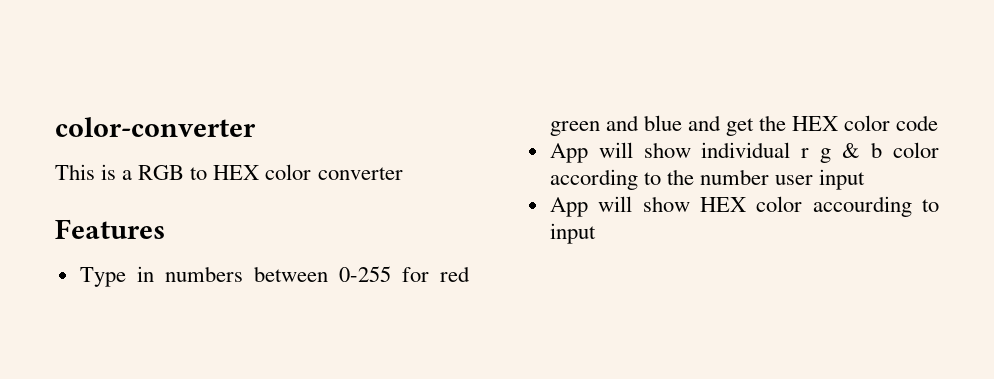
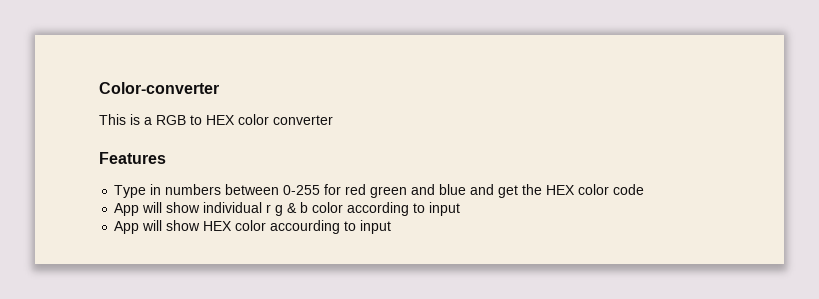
- color-converter
+ Color-converter
- App will show individual r g & b color according to the number user input
+ App will show individual r g & b color according to input

